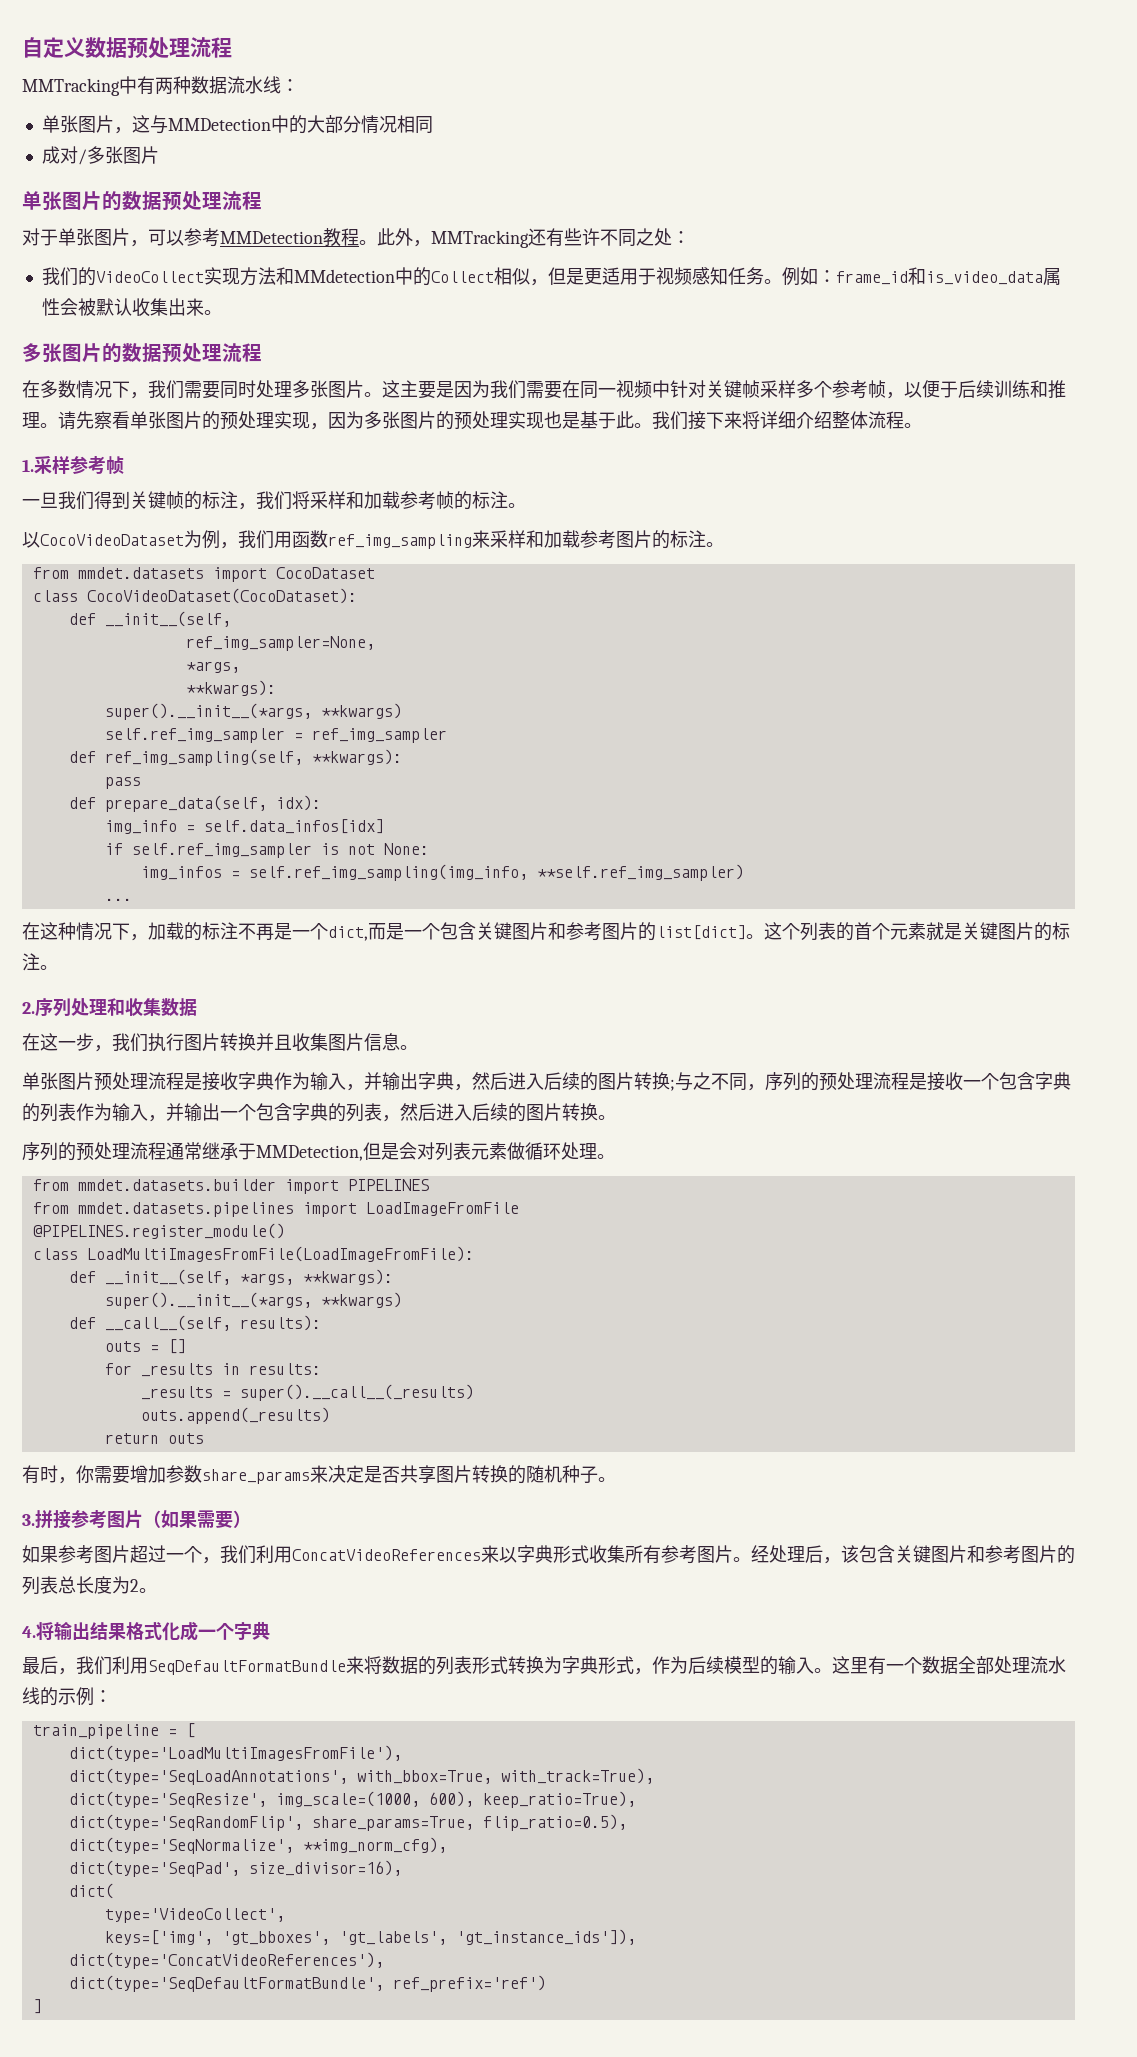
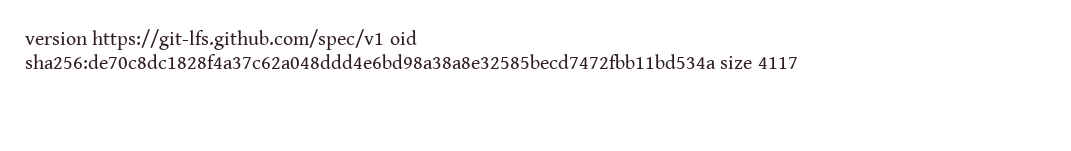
- 自定义数据预处理流程
- MMTracking中有两种数据流水线：
- 单张图片，这与MMDetection中的大部分情况相同
- 成对/多张图片
- 单张图片的数据预处理流程
- 对于单张图片，可以参考MMDetection教程。此外，MMTracking还有些许不同之处：
- 我们的VideoCollect实现方法和MMdetection中的Collect相似，但是更适用于视频感知任务。例如：frame_id和is_video_data属性会被默认收集出来。
- 多张图片的数据预处理流程
- 在多数情况下，我们需要同时处理多张图片。这主要是因为我们需要在同一视频中针对关键帧采样多个参考帧，以便于后续训练和推理。请先察看单张图片的预处理实现，因为多张图片的预处理实现也是基于此。我们接下来将详细介绍整体流程。
- 1.采样参考帧
- 一旦我们得到关键帧的标注，我们将采样和加载参考帧的标注。
- 以CocoVideoDataset为例，我们用函数ref_img_sampling来采样和加载参考图片的标注。
- from mmdet.datasets import CocoDataset
- class CocoVideoDataset(CocoDataset):
- def __init__(self,
- ref_img_sampler=None,
- *args,
- **kwargs):
- super().__init__(*args, **kwargs)
- self.ref_img_sampler = ref_img_sampler
- def ref_img_sampling(self, **kwargs):
- pass
- def prepare_data(self, idx):
- img_info = self.data_infos[idx]
- if self.ref_img_sampler is not None:
- img_infos = self.ref_img_sampling(img_info, **self.ref_img_sampler)
- ...
- 在这种情况下，加载的标注不再是一个dict,而是一个包含关键图片和参考图片的list[dict]。这个列表的首个元素就是关键图片的标注。
- 2.序列处理和收集数据
- 在这一步，我们执行图片转换并且收集图片信息。
- 单张图片预处理流程是接收字典作为输入，并输出字典，然后进入后续的图片转换;与之不同，序列的预处理流程是接收一个包含字典的列表作为输入，并输出一个包含字典的列表，然后进入后续的图片转换。
- 序列的预处理流程通常继承于MMDetection,但是会对列表元素做循环处理。
- from mmdet.datasets.builder import PIPELINES
- from mmdet.datasets.pipelines import LoadImageFromFile
- @PIPELINES.register_module()
- class LoadMultiImagesFromFile(LoadImageFromFile):
- def __init__(self, *args, **kwargs):
- super().__init__(*args, **kwargs)
- def __call__(self, results):
- outs = []
- for _results in results:
- _results = super().__call__(_results)
- outs.append(_results)
- return outs
- 有时，你需要增加参数share_params来决定是否共享图片转换的随机种子。
- 3.拼接参考图片（如果需要）
- 如果参考图片超过一个，我们利用ConcatVideoReferences来以字典形式收集所有参考图片。经处理后，该包含关键图片和参考图片的列表总长度为2。
- 4.将输出结果格式化成一个字典
- 最后，我们利用SeqDefaultFormatBundle来将数据的列表形式转换为字典形式，作为后续模型的输入。这里有一个数据全部处理流水线的示例：
- train_pipeline = [
- dict(type='LoadMultiImagesFromFile'),
- dict(type='SeqLoadAnnotations', with_bbox=True, with_track=True),
- dict(type='SeqResize', img_scale=(1000, 600), keep_ratio=True),
- dict(type='SeqRandomFlip', share_params=True, flip_ratio=0.5),
- dict(type='SeqNormalize', **img_norm_cfg),
- dict(type='SeqPad', size_divisor=16),
- dict(
- type='VideoCollect',
- keys=['img', 'gt_bboxes', 'gt_labels', 'gt_instance_ids']),
- dict(type='ConcatVideoReferences'),
- dict(type='SeqDefaultFormatBundle', ref_prefix='ref')
- ]
+ version https://git-lfs.github.com/spec/v1 oid sha256:de70c8dc1828f4a37c62a048ddd4e6bd98a38a8e32585becd7472fbb11bd534a size 4117

